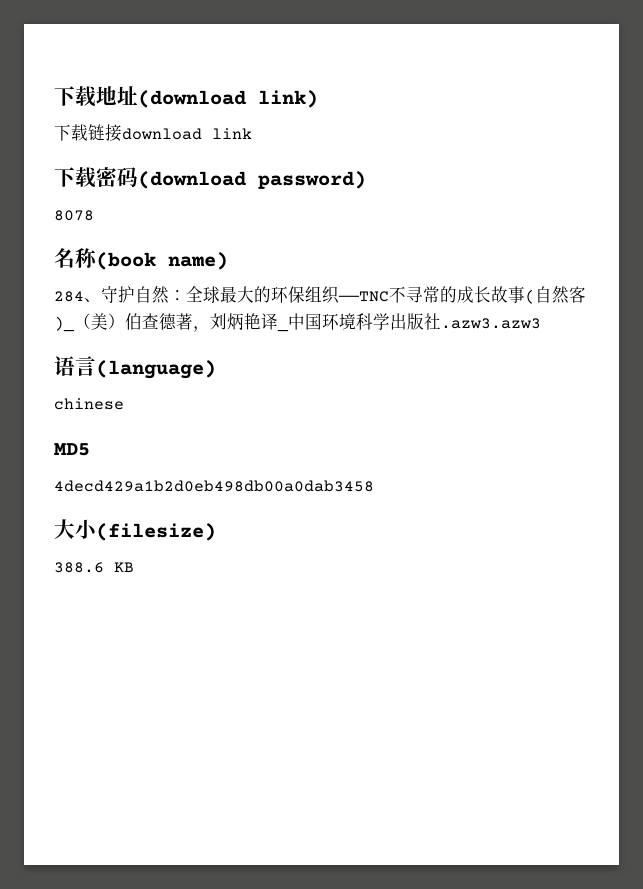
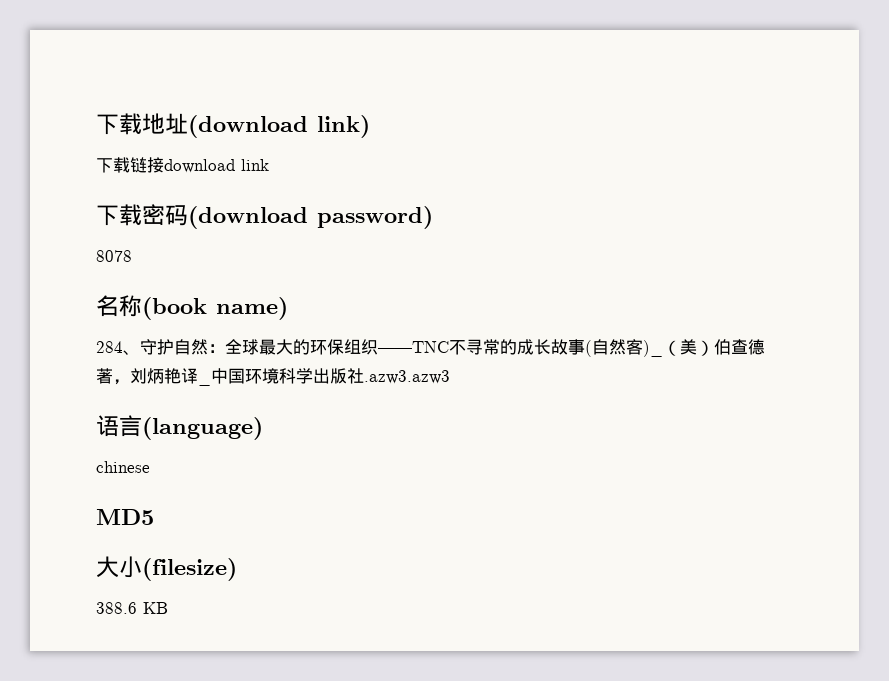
- 4decd429a1b2d0eb498db00a0dab3458

